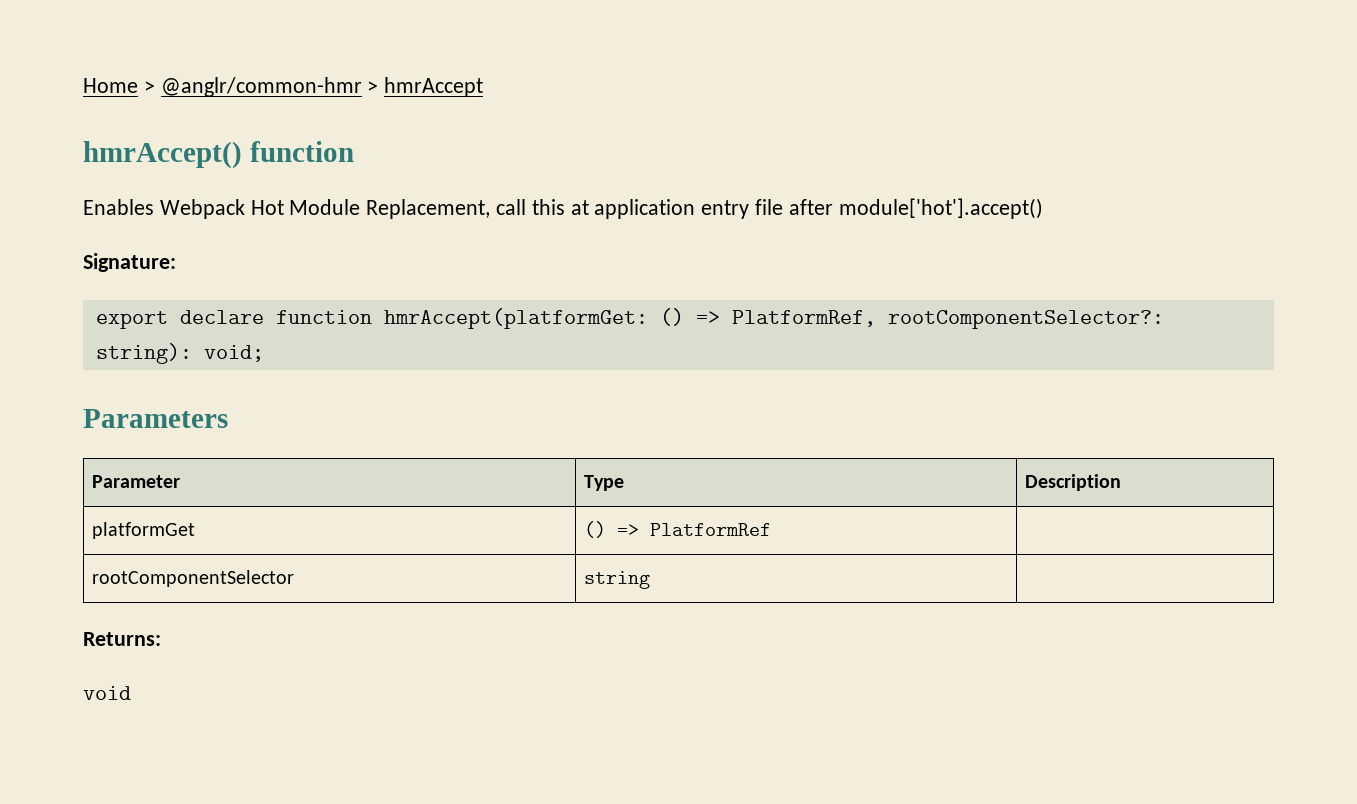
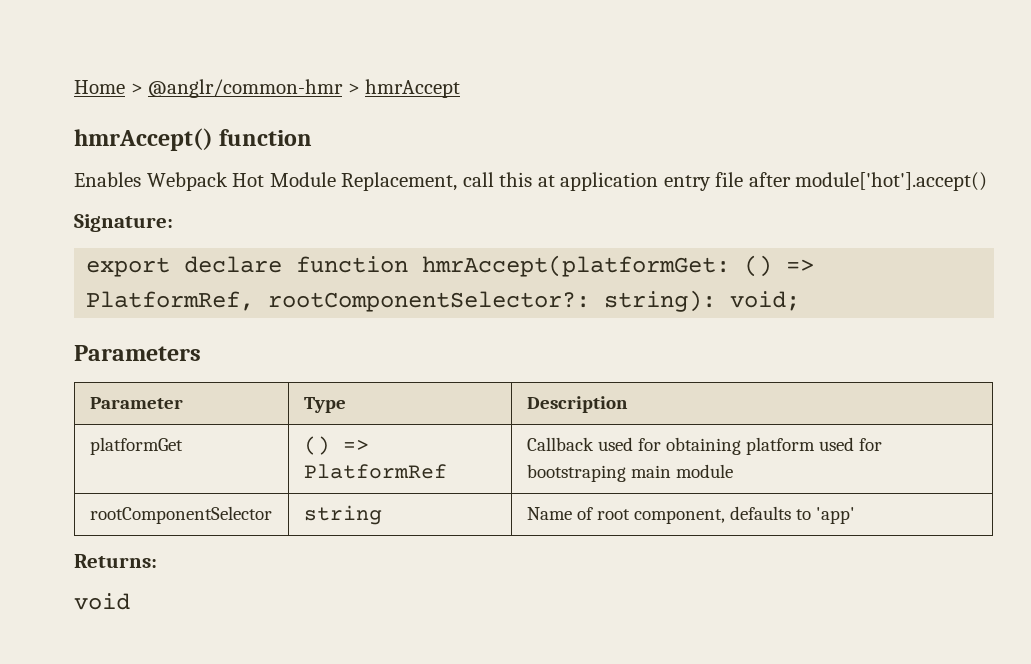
- platformGet | () => PlatformRef |
- rootComponentSelector | string |
+ platformGet | () => PlatformRef | Callback used for obtaining platform used for bootstraping main module
+ rootComponentSelector | string | Name of root component, defaults to 'app'

